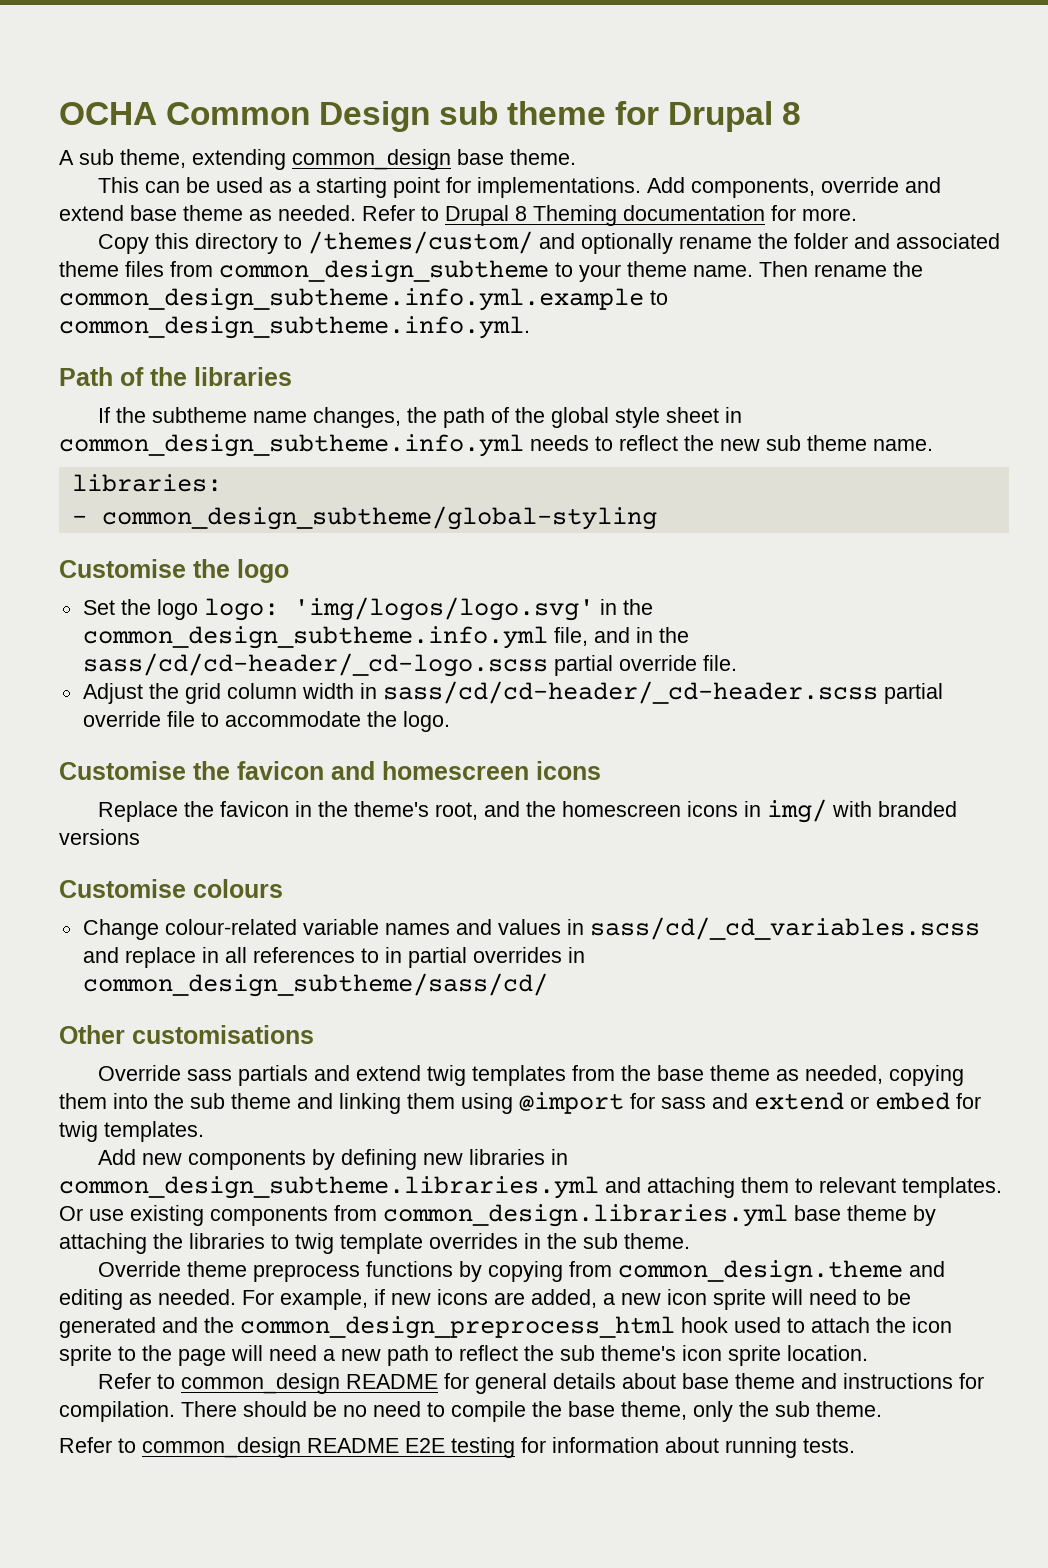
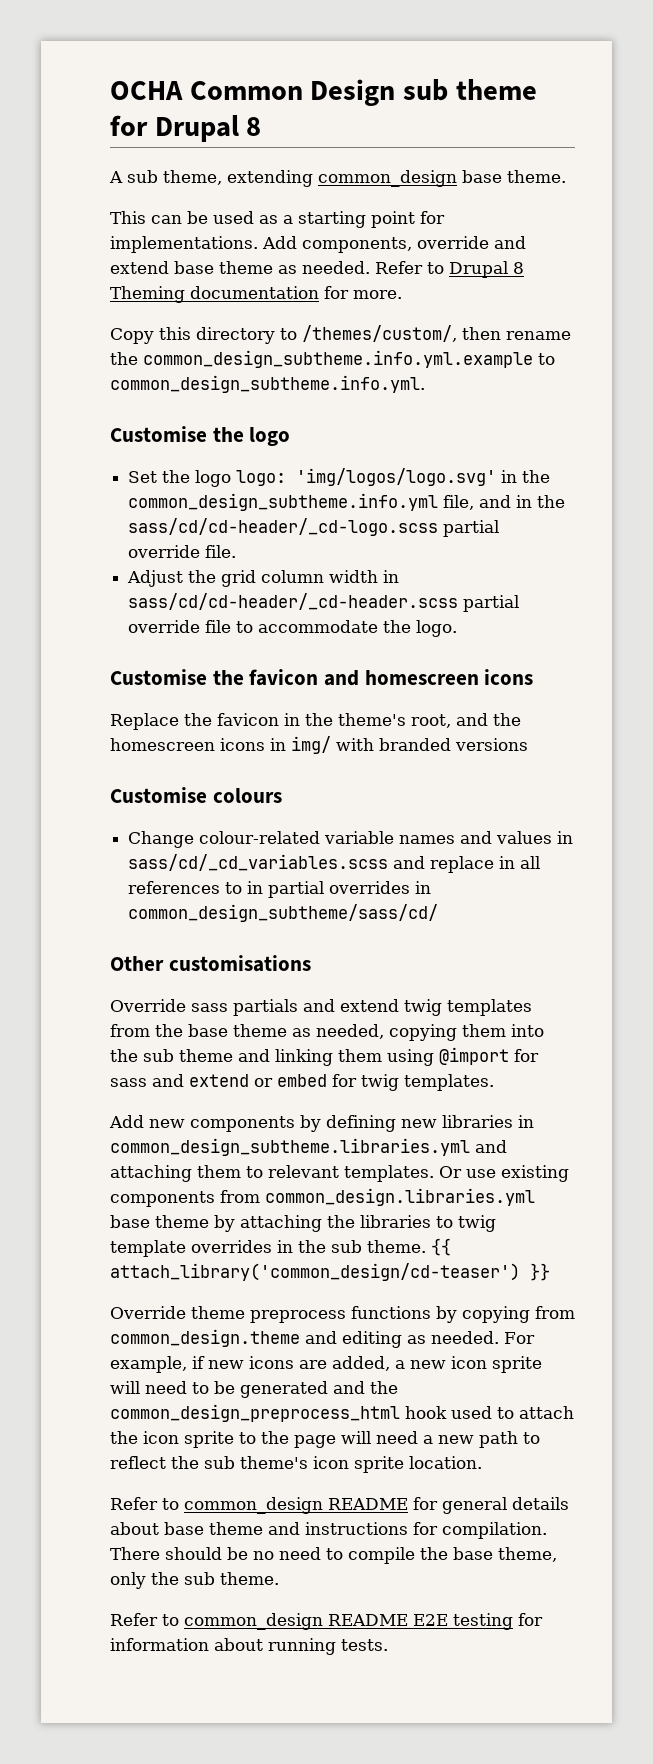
- Copy this directory to /themes/custom/ and optionally rename the folder and associated theme files from common_design_subtheme to your theme name. Then rename the common_design_subtheme.info.yml.example to common_design_subtheme.info.yml.
+ Copy this directory to /themes/custom/, then rename the common_design_subtheme.info.yml.example to common_design_subtheme.info.yml.
- Path of the libraries
- If the subtheme name changes, the path of the global style sheet in common_design_subtheme.info.yml needs to reflect the new sub theme name.
- libraries:
- - common_design_subtheme/global-styling
+ {{ attach_library('common_design/cd-teaser') }}

